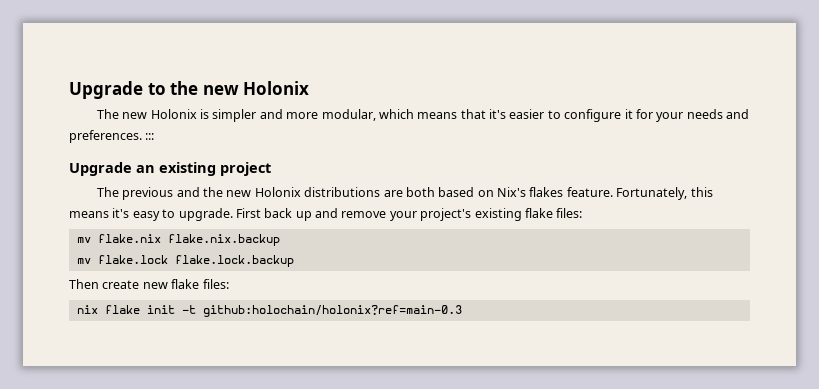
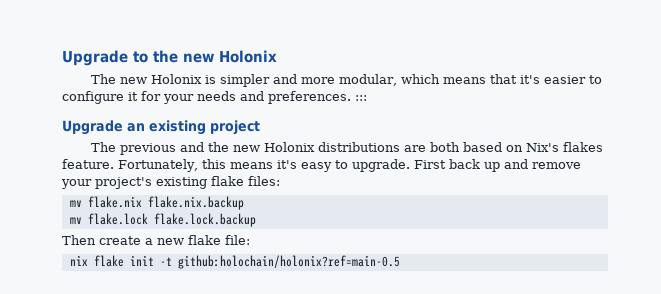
- Then create new flake files:
+ Then create a new flake file:
- nix flake init -t github:holochain/holonix?ref=main-0.3
+ nix flake init -t github:holochain/holonix?ref=main-0.5

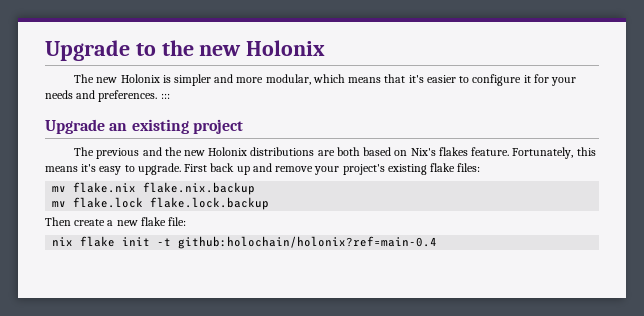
- nix flake init -t github:holochain/holonix?ref=main-0.5
+ nix flake init -t github:holochain/holonix?ref=main-0.4

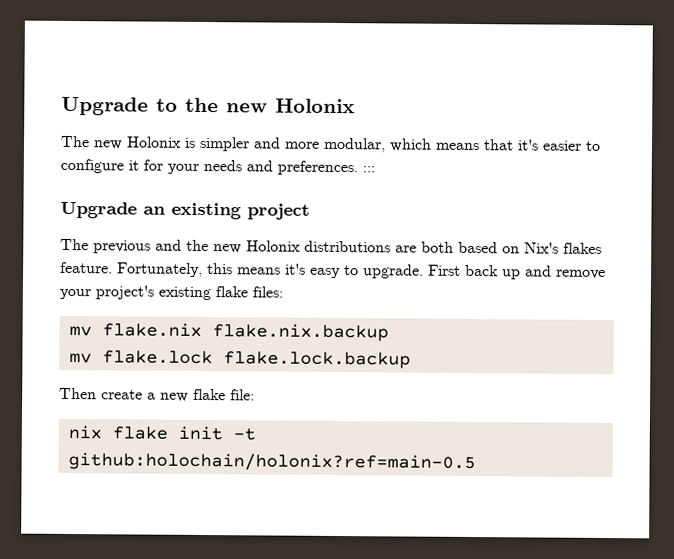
- nix flake init -t github:holochain/holonix?ref=main-0.4
+ nix flake init -t github:holochain/holonix?ref=main-0.5

